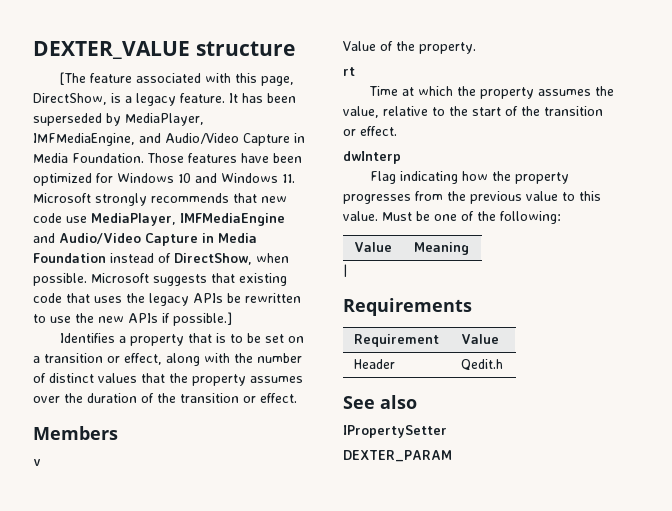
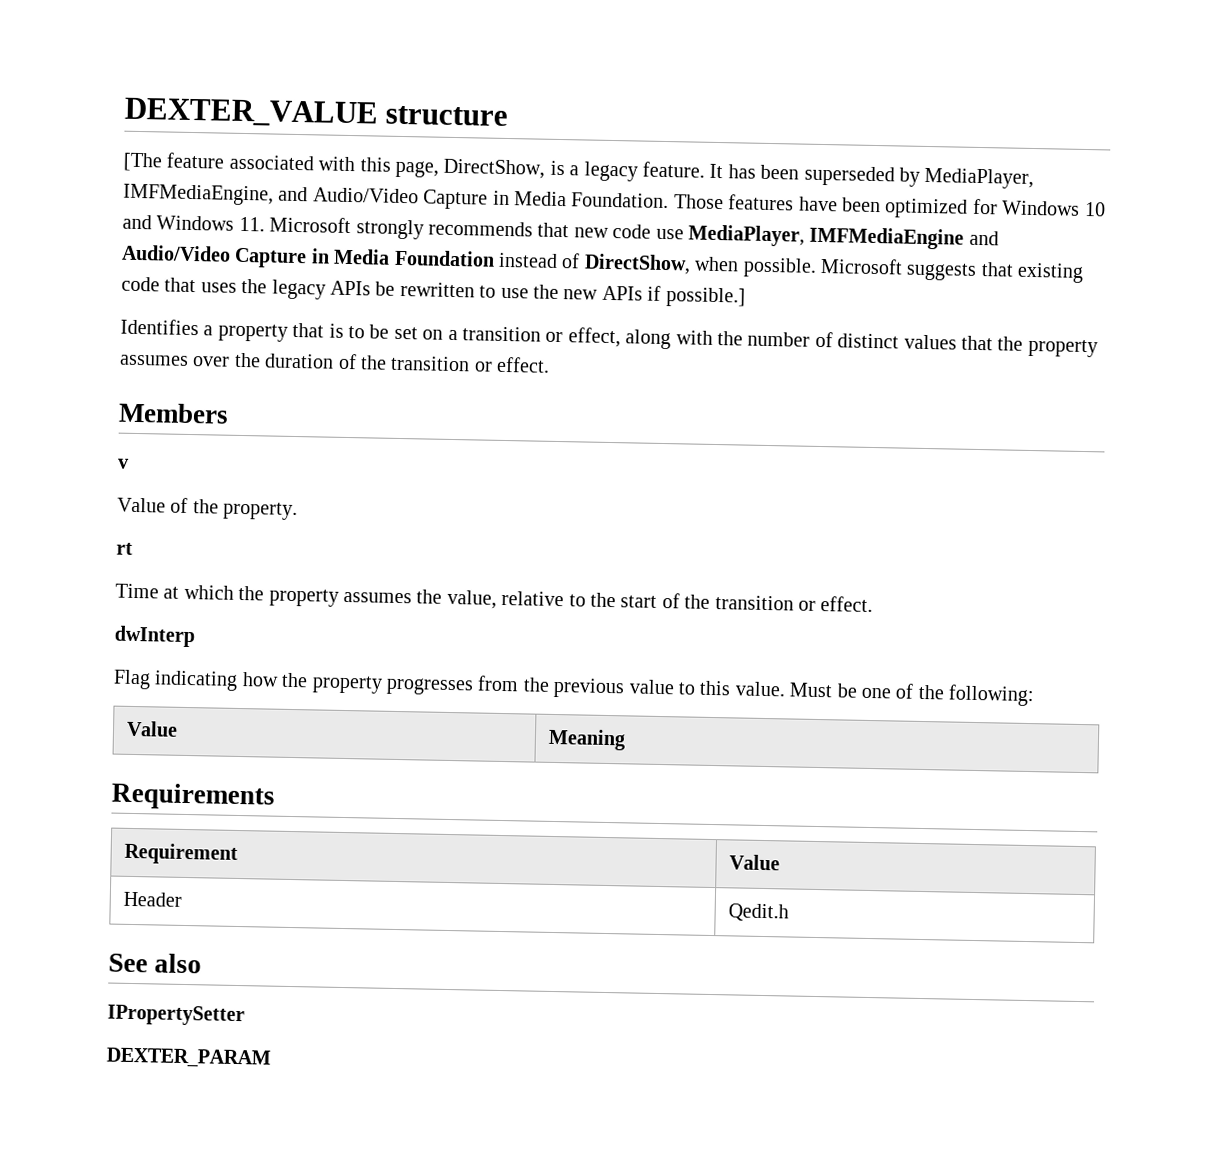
  Value | Meaning
- |

